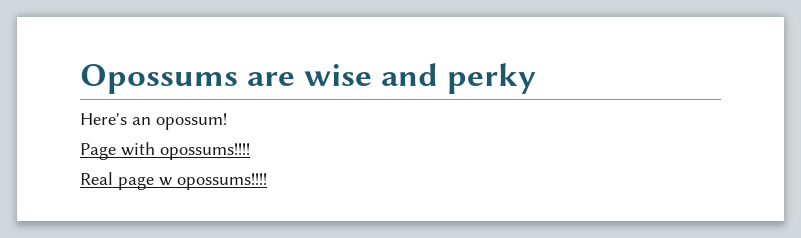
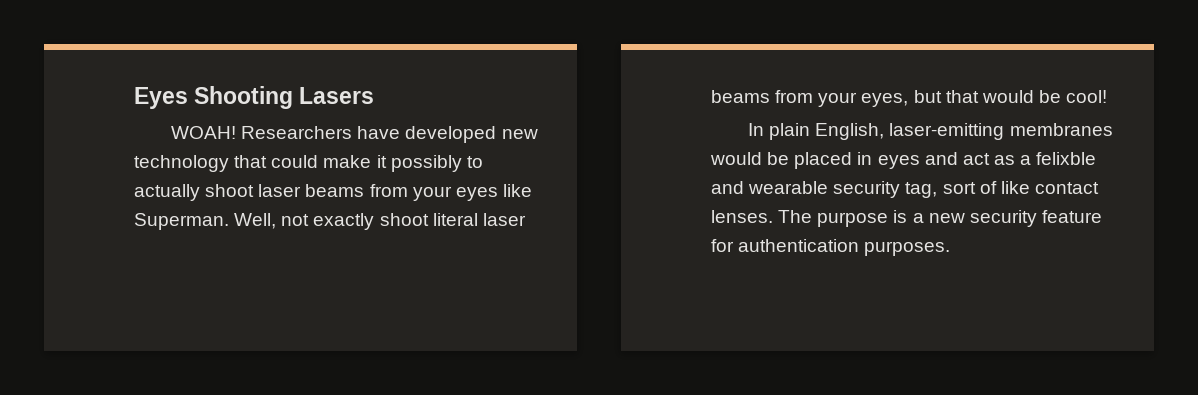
- Opossums are wise and perky
- Here's an opossum!
- Page with opossums!!!!
- Real page w opossums!!!!
+ Eyes Shooting Lasers
+ WOAH! Researchers have developed new technology that could make it possibly to actually shoot laser beams from your eyes like Superman. Well, not exactly shoot literal laser beams from your eyes, but that would be cool!
+ In plain English, laser-emitting membranes would be placed in eyes and act as a felixble and wearable security tag, sort of like contact lenses. The purpose is a new security feature for authentication purposes.

